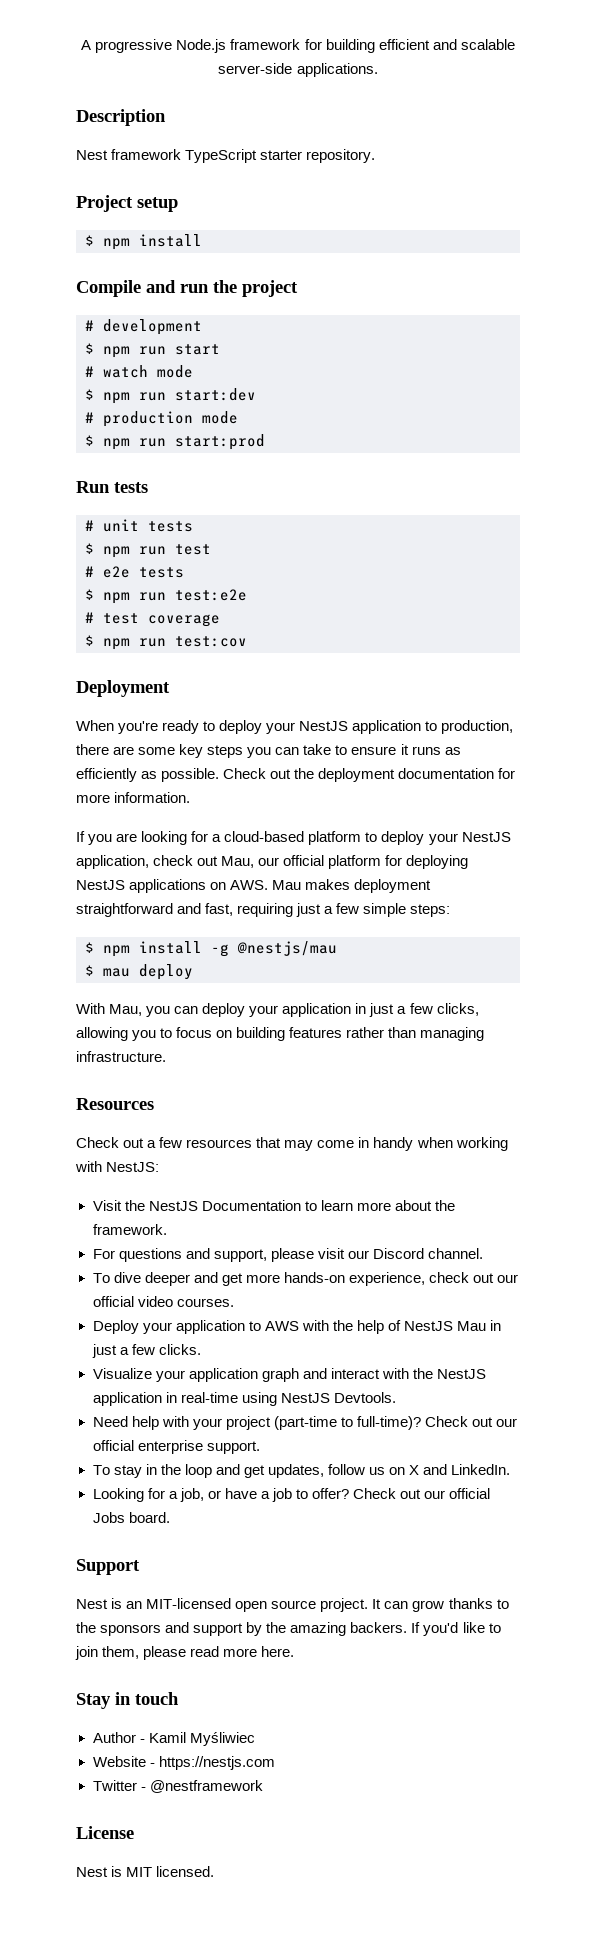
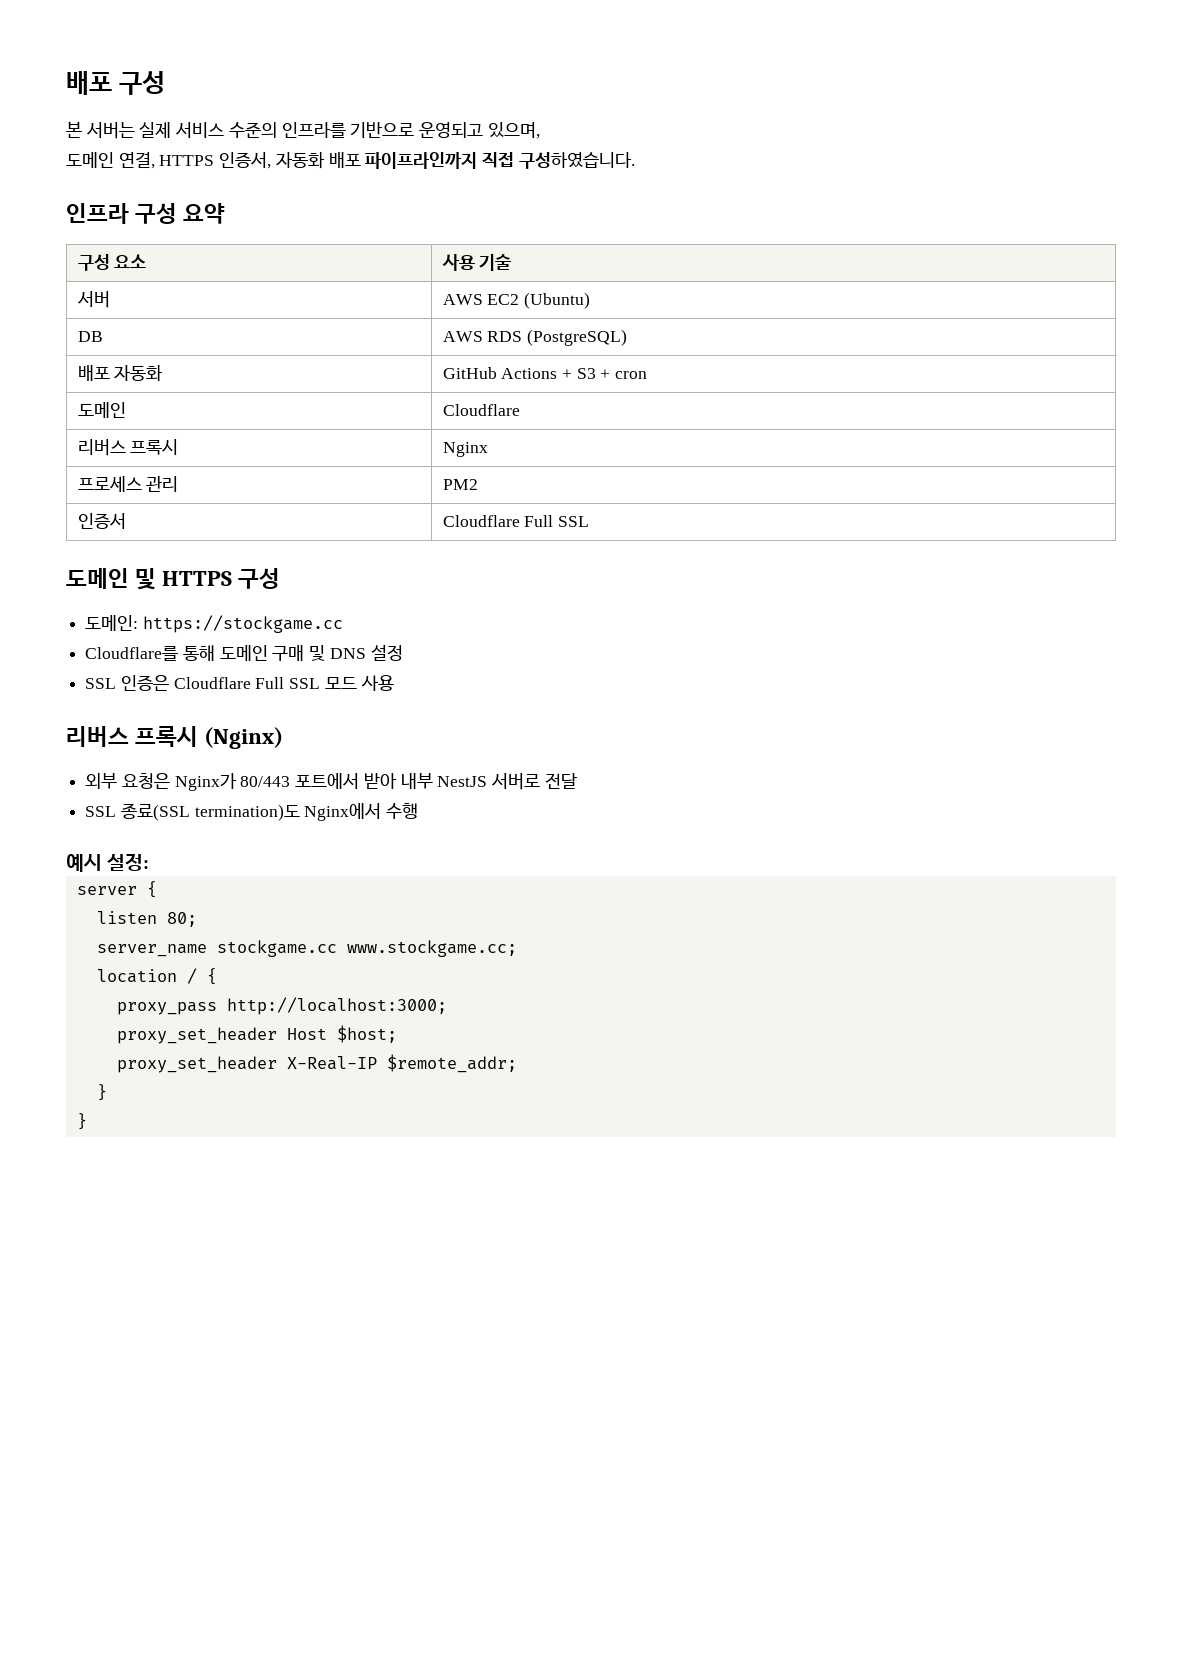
- A progressive Node.js framework for building efficient and scalable server-side applications.
- Description
- Nest framework TypeScript starter repository.
- Project setup
- $ npm install
- Compile and run the project
- # development
- $ npm run start
- # watch mode
- $ npm run start:dev
- # production mode
- $ npm run start:prod
- Run tests
- # unit tests
- $ npm run test
- # e2e tests
- $ npm run test:e2e
- # test coverage
- $ npm run test:cov
- Deployment
- When you're ready to deploy your NestJS application to production, there are some key steps you can take to ensure it runs as efficiently as possible. Check out the deployment documentation for more information.
- If you are looking for a cloud-based platform to deploy your NestJS application, check out Mau, our official platform for deploying NestJS applications on AWS. Mau makes deployment straightforward and fast, requiring just a few simple steps:
- $ npm install -g @nestjs/mau
- $ mau deploy
- With Mau, you can deploy your application in just a few clicks, allowing you to focus on building features rather than managing infrastructure.
- Resources
- Check out a few resources that may come in handy when working with NestJS:
- Visit the NestJS Documentation to learn more about the framework.
- For questions and support, please visit our Discord channel.
- To dive deeper and get more hands-on experience, check out our official video courses.
- Deploy your application to AWS with the help of NestJS Mau in just a few clicks.
- Visualize your application graph and interact with the NestJS application in real-time using NestJS Devtools.
- Need help with your project (part-time to full-time)? Check out our official enterprise support.
- To stay in the loop and get updates, follow us on X and LinkedIn.
- Looking for a job, or have a job to offer? Check out our official Jobs board.
- Support
- Nest is an MIT-licensed open source project. It can grow thanks to the sponsors and support by the amazing backers. If you'd like to join them, please read more here.
- Stay in touch
- Author - Kamil Myśliwiec
- Website - https://nestjs.com
- Twitter - @nestframework
- License
- Nest is MIT licensed.
+ 배포 구성
+ 본 서버는 실제 서비스 수준의 인프라를 기반으로 운영되고 있으며,
+ 도메인 연결, HTTPS 인증서, 자동화 배포 파이프라인까지 직접 구성하였습니다.
+ 인프라 구성 요약
+ 구성 요소 | 사용 기술
+ 서버 | AWS EC2 (Ubuntu)
+ DB | AWS RDS (PostgreSQL)
+ 배포 자동화 | GitHub Actions + S3 + cron
+ 도메인 | Cloudflare
+ 리버스 프록시 | Nginx
+ 프로세스 관리 | PM2
+ 인증서 | Cloudflare Full SSL
+ 도메인 및 HTTPS 구성
+ 도메인: https://stockgame.cc
+ Cloudflare를 통해 도메인 구매 및 DNS 설정
+ SSL 인증은 Cloudflare Full SSL 모드 사용
+ 리버스 프록시 (Nginx)
+ 외부 요청은 Nginx가 80/443 포트에서 받아 내부 NestJS 서버로 전달
+ SSL 종료(SSL termination)도 Nginx에서 수행
+ 예시 설정:
+ server {
+ listen 80;
+ server_name stockgame.cc www.stockgame.cc;
+ location / {
+ proxy_pass http://localhost:3000;
+ proxy_set_header Host $host;
+ proxy_set_header X-Real-IP $remote_addr;
+ }
+ }

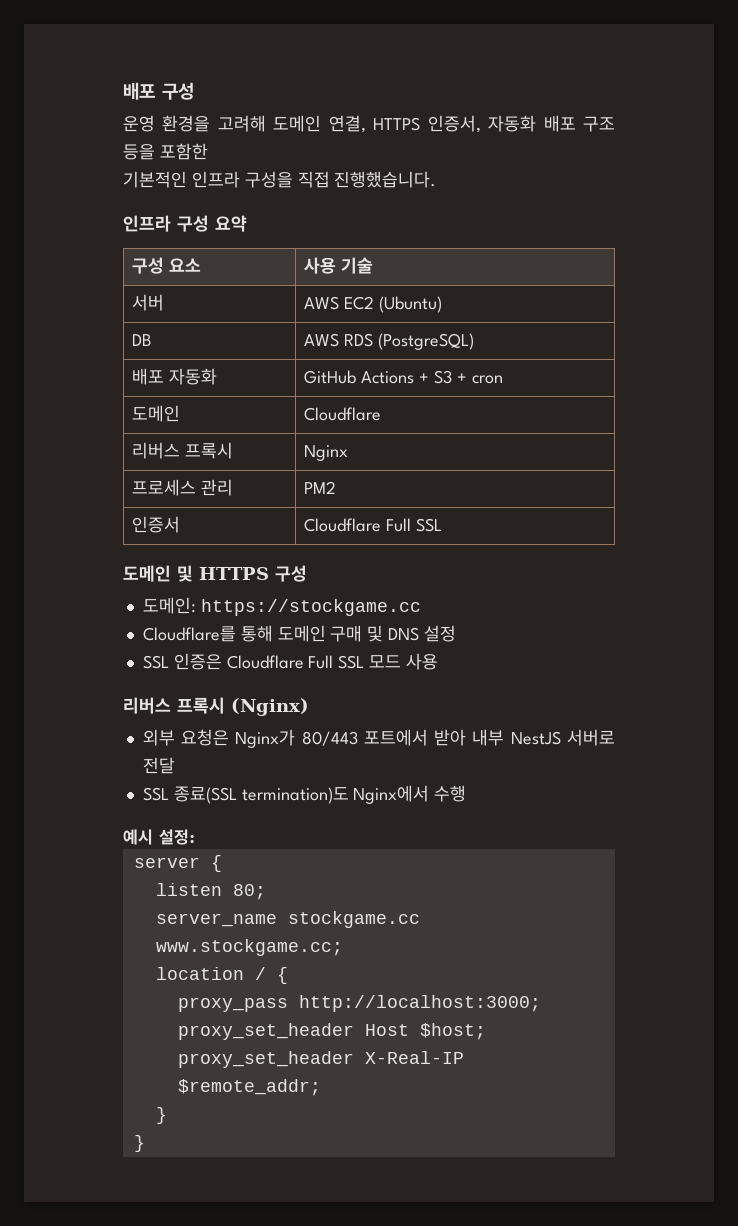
- 본 서버는 실제 서비스 수준의 인프라를 기반으로 운영되고 있으며,
- 도메인 연결, HTTPS 인증서, 자동화 배포 파이프라인까지 직접 구성하였습니다.
+ 운영 환경을 고려해 도메인 연결, HTTPS 인증서, 자동화 배포 구조 등을 포함한
+ 기본적인 인프라 구성을 직접 진행했습니다.

